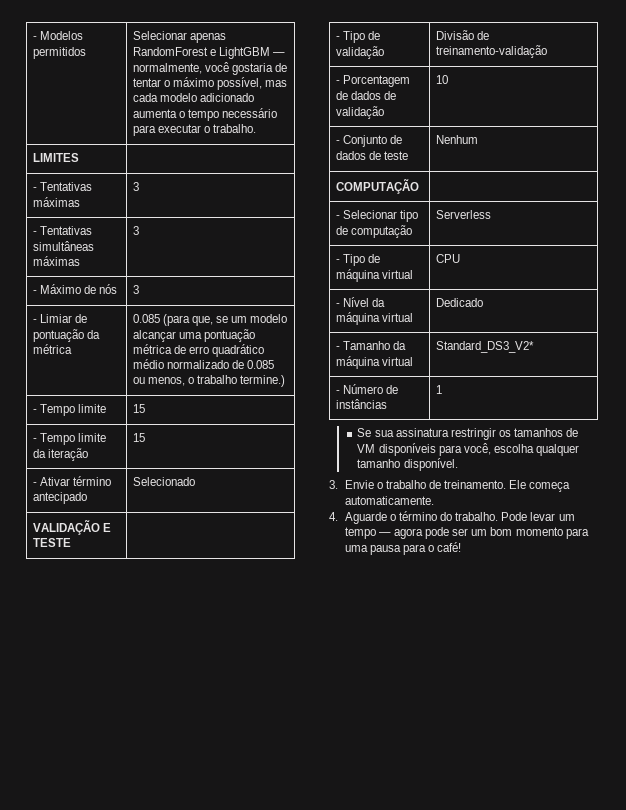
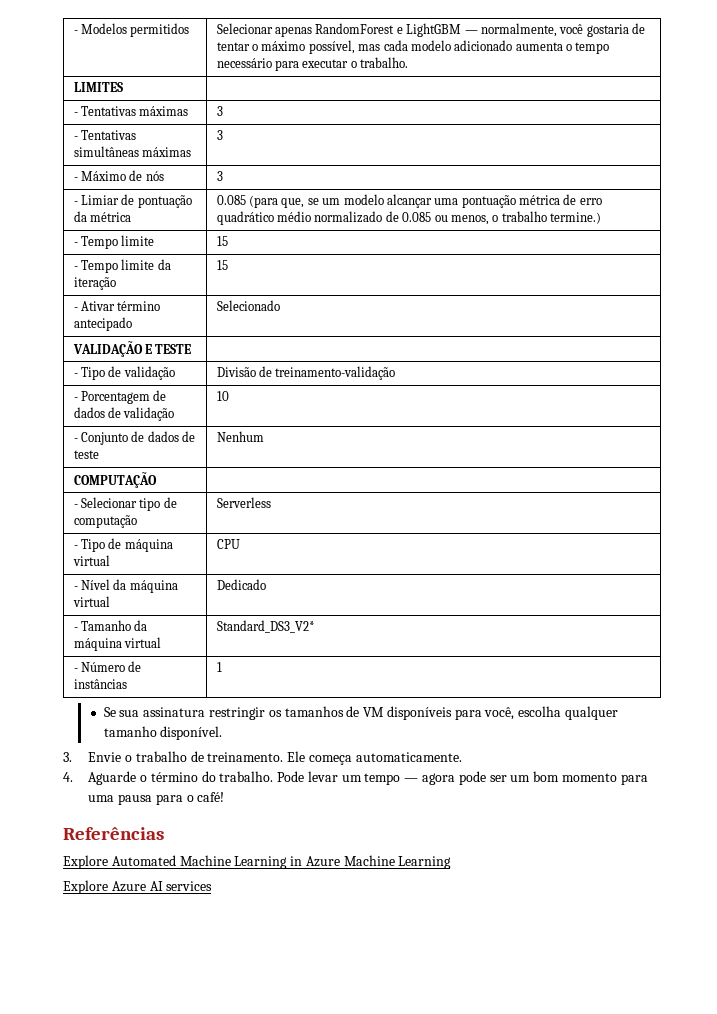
+ Referências
+ Explore Automated Machine Learning in Azure Machine Learning
+ Explore Azure AI services

